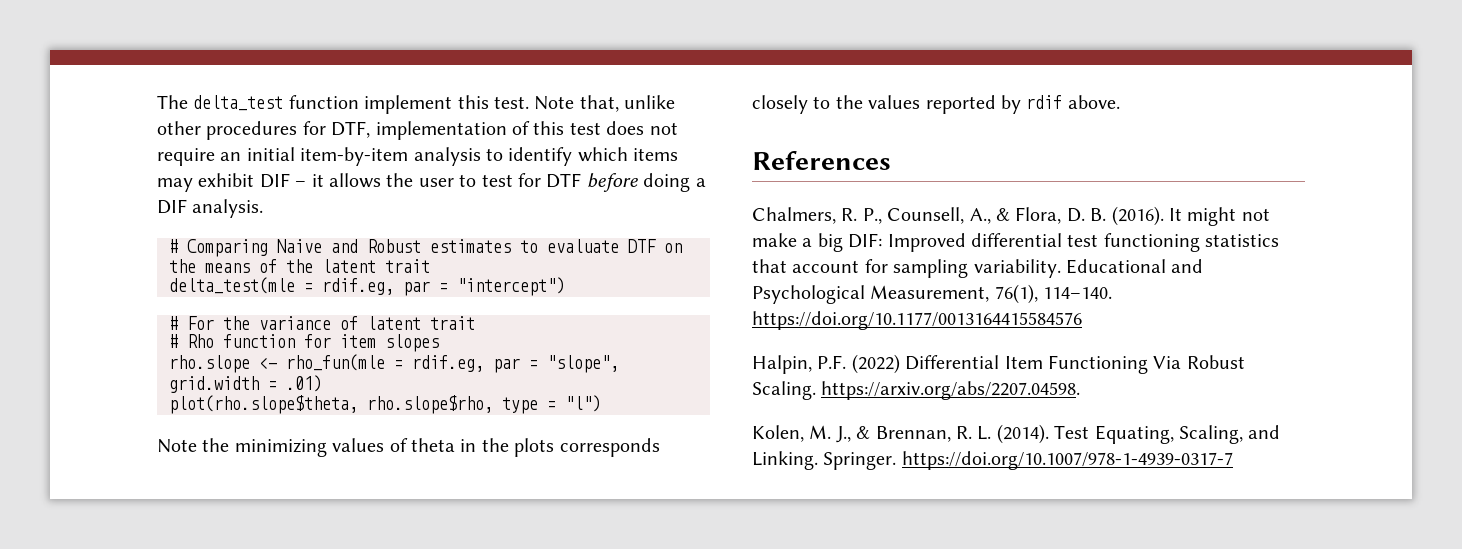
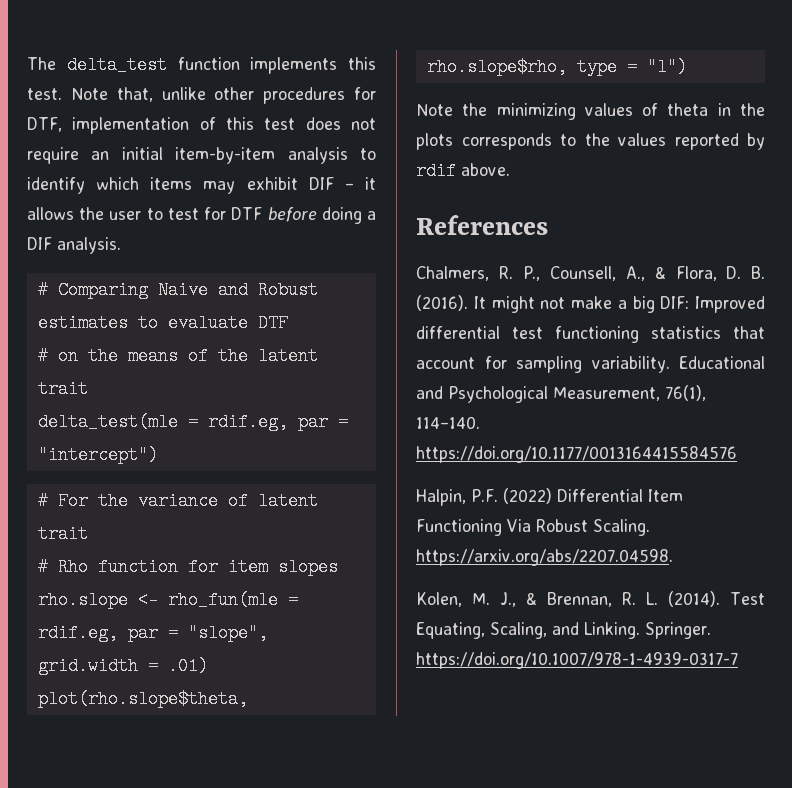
- The delta_test function implement this test.
+ The delta_test function implements this test.
- # Comparing Naive and Robust estimates to evaluate DTF on the means of the latent trait
+ # Comparing Naive and Robust estimates to evaluate DTF
+ # on the means of the latent trait
- Note the minimizing values of theta in the plots corresponds closely to the values reported by rdif above.
+ Note the minimizing values of theta in the plots corresponds to the values reported by rdif above.

